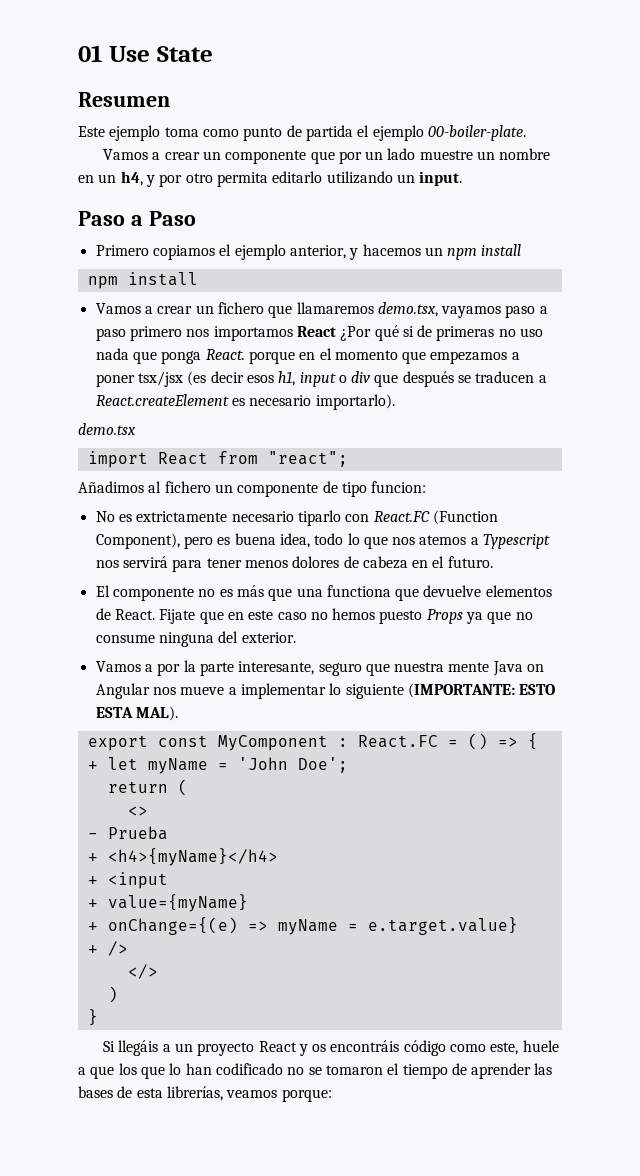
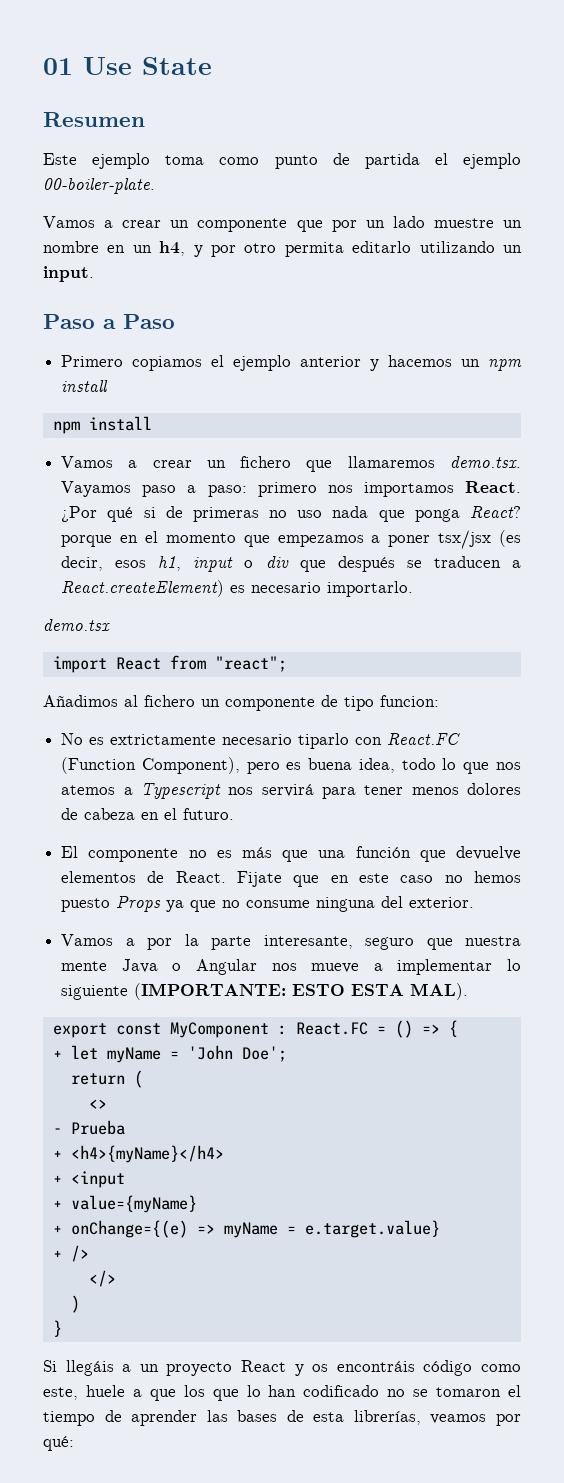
- Primero copiamos el ejemplo anterior, y hacemos un npm install
+ Primero copiamos el ejemplo anterior y hacemos un npm install
- Vamos a crear un fichero que llamaremos demo.tsx, vayamos paso a paso primero nos importamos React ¿Por qué si de primeras no uso nada que ponga React. porque en el momento que empezamos a poner tsx/jsx (es decir esos h1, input o div que después se traducen a React.createElement es necesario importarlo).
+ Vamos a crear un fichero que llamaremos demo.tsx. Vayamos paso a paso: primero nos importamos React. ¿Por qué si de primeras no uso nada que ponga React? porque en el momento que empezamos a poner tsx/jsx (es decir, esos h1, input o div que después se traducen a React.createElement) es necesario importarlo.
- El componente no es más que una functiona que devuelve elementos de React.
+ El componente no es más que una función que devuelve elementos de React.
- Vamos a por la parte interesante, seguro que nuestra mente Java on Angular nos mueve a implementar lo siguiente (IMPORTANTE: ESTO ESTA MAL).
+ Vamos a por la parte interesante, seguro que nuestra mente Java o Angular nos mueve a implementar lo siguiente (IMPORTANTE: ESTO ESTA MAL).
- Si llegáis a un proyecto React y os encontráis código como este, huele a que los que lo han codificado no se tomaron el tiempo de aprender las bases de esta librerías, veamos porque:
+ Si llegáis a un proyecto React y os encontráis código como este, huele a que los que lo han codificado no se tomaron el tiempo de aprender las bases de esta librerías, veamos por qué:

